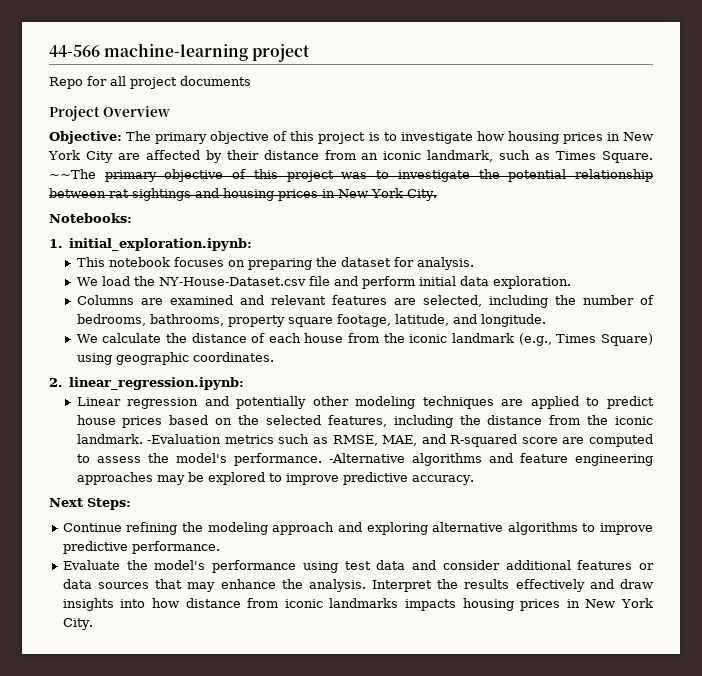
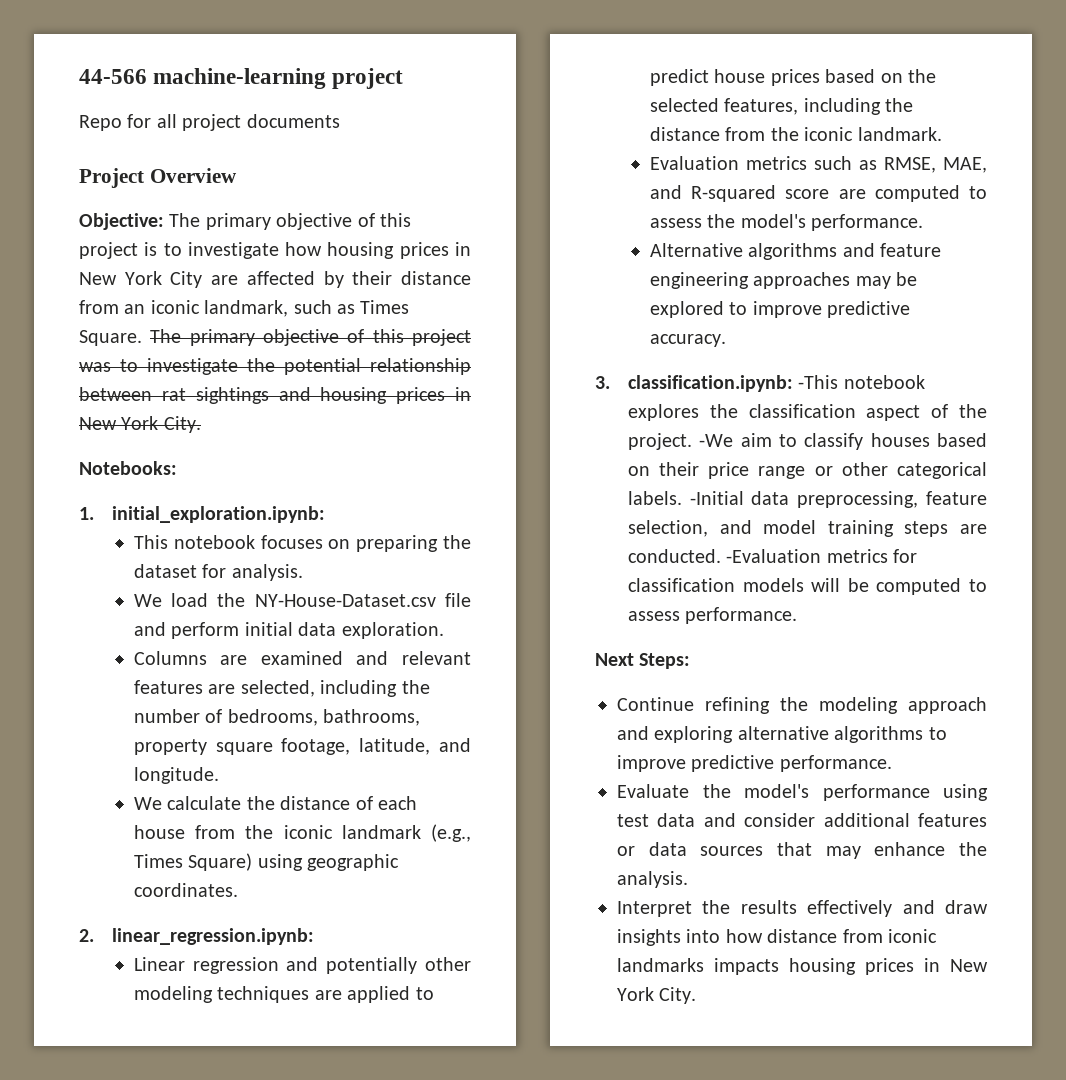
- ~~The primary objective of this project was to investigate the potential relationship between rat sightings and housing prices in New York City.
+ The primary objective of this project was to investigate the potential relationship between rat sightings and housing prices in New York City.
- Linear regression and potentially other modeling techniques are applied to predict house prices based on the selected features, including the distance from the iconic landmark. -Evaluation metrics such as RMSE, MAE, and R-squared score are computed to assess the model's performance. -Alternative algorithms and feature engineering approaches may be explored to improve predictive accuracy.
+ Linear regression and potentially other modeling techniques are applied to predict house prices based on the selected features, including the distance from the iconic landmark.
+ Evaluation metrics such as RMSE, MAE, and R-squared score are computed to assess the model's performance.
+ Alternative algorithms and feature engineering approaches may be explored to improve predictive accuracy.
+ 3. classification.ipynb: -This notebook explores the classification aspect of the project. -We aim to classify houses based on their price range or other categorical labels. -Initial data preprocessing, feature selection, and model training steps are conducted. -Evaluation metrics for classification models will be computed to assess performance.
- Evaluate the model's performance using test data and consider additional features or data sources that may enhance the analysis. Interpret the results effectively and draw insights into how distance from iconic landmarks impacts housing prices in New York City.
+ Evaluate the model's performance using test data and consider additional features or data sources that may enhance the analysis.
+ Interpret the results effectively and draw insights into how distance from iconic landmarks impacts housing prices in New York City.

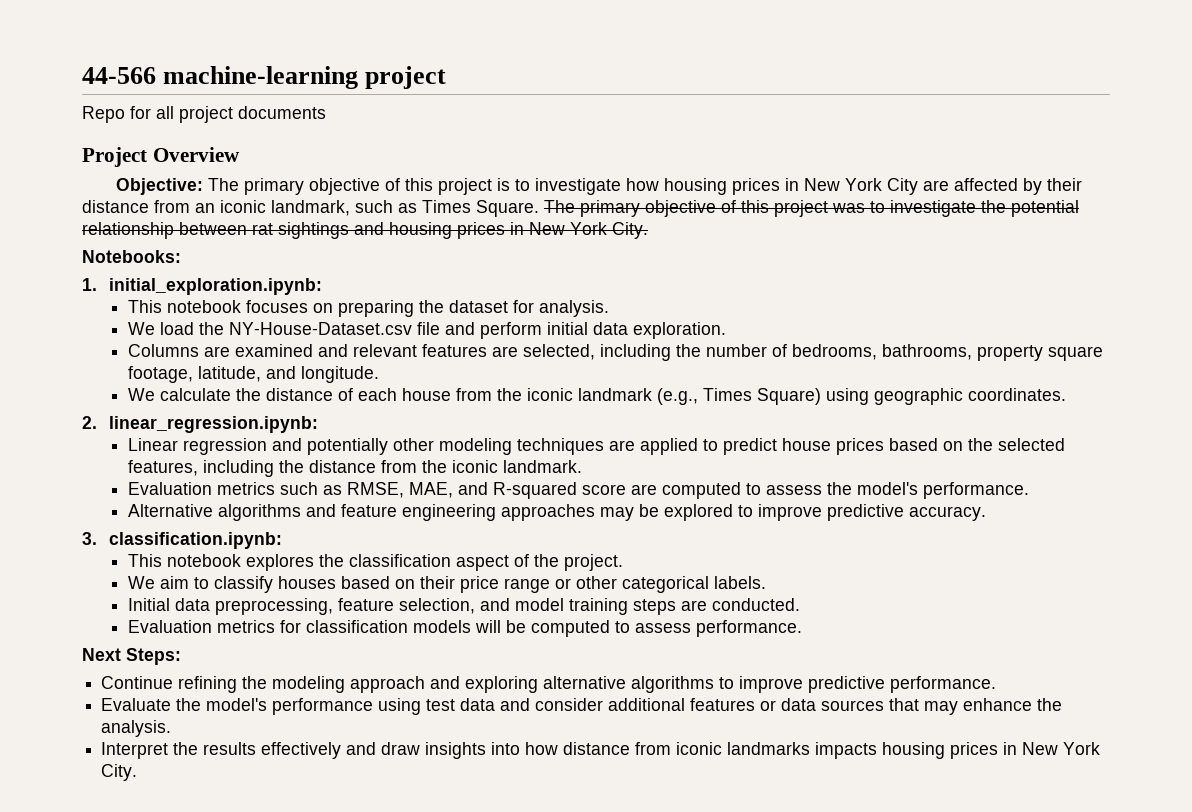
- 3. classification.ipynb: -This notebook explores the classification aspect of the project. -We aim to classify houses based on their price range or other categorical labels. -Initial data preprocessing, feature selection, and model training steps are conducted. -Evaluation metrics for classification models will be computed to assess performance.
+ 3. classification.ipynb:
+ This notebook explores the classification aspect of the project.
+ We aim to classify houses based on their price range or other categorical labels.
+ Initial data preprocessing, feature selection, and model training steps are conducted.
+ Evaluation metrics for classification models will be computed to assess performance.

